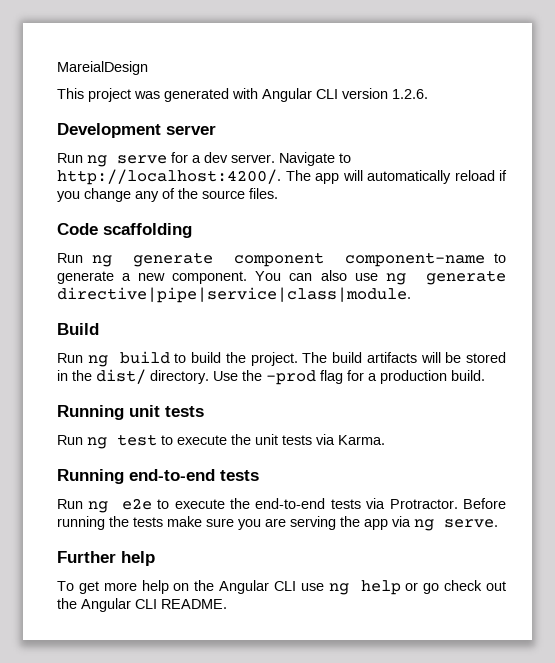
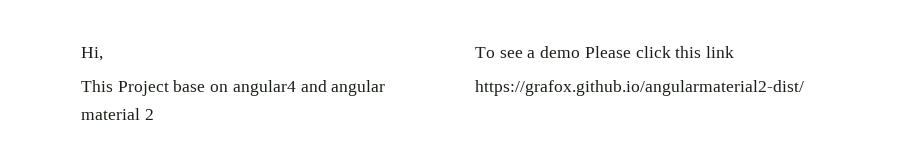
- MareialDesign
+ Hi,
- This project was generated with Angular CLI version 1.2.6.
- Development server
- Run ng serve for a dev server. Navigate to http://localhost:4200/. The app will automatically reload if you change any of the source files.
- Code scaffolding
- Run ng generate component component-name to generate a new component. You can also use ng generate directive|pipe|service|class|module.
- Build
- Run ng build to build the project. The build artifacts will be stored in the dist/ directory. Use the -prod flag for a production build.
- Running unit tests
- Run ng test to execute the unit tests via Karma.
- Running end-to-end tests
- Run ng e2e to execute the end-to-end tests via Protractor. Before running the tests make sure you are serving the app via ng serve.
- Further help
- To get more help on the Angular CLI use ng help or go check out the Angular CLI README.
+ This Project base on angular4 and angular material 2
+ To see a demo Please click this link
+ https://grafox.github.io/angularmaterial2-dist/

